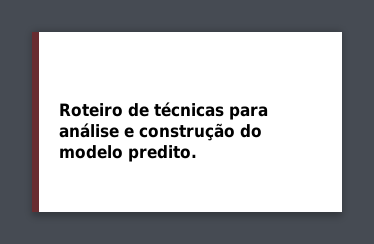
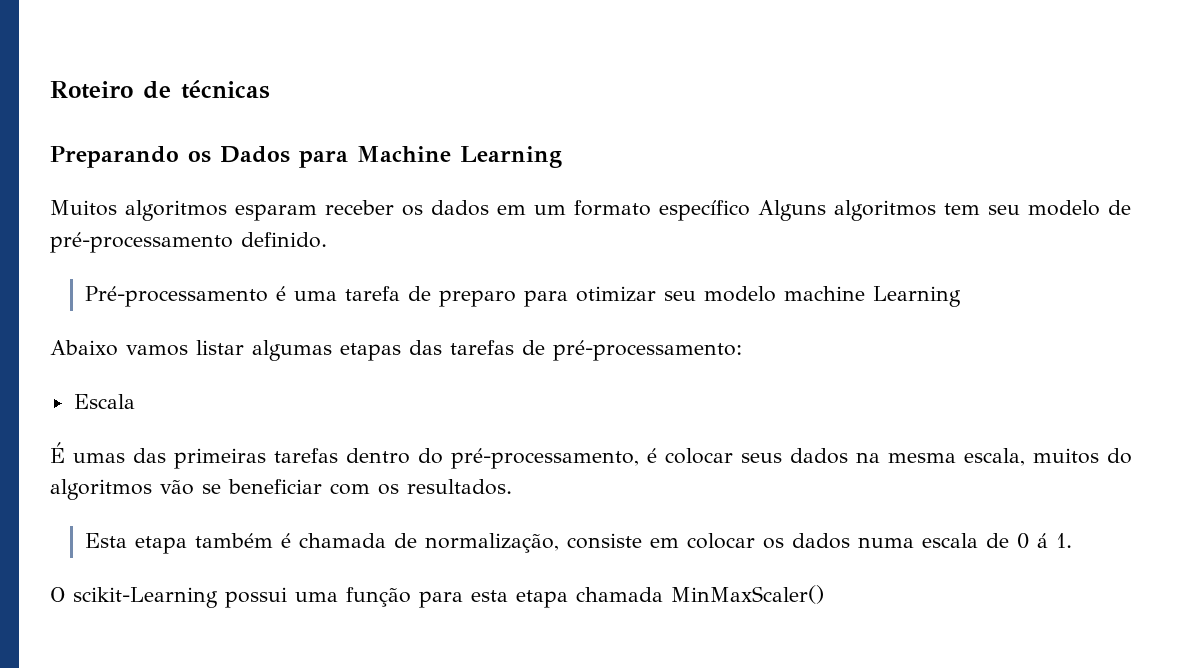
- Roteiro de técnicas para análise e construção do modelo predito.
+ Roteiro de técnicas
+ Preparando os Dados para Machine Learning
+ Muitos algoritmos esparam receber os dados em um formato específico Alguns algoritmos tem seu modelo de pré-processamento definido.
+ Pré-processamento é uma tarefa de preparo para otimizar seu modelo machine Learning
+ Abaixo vamos listar algumas etapas das tarefas de pré-processamento:
+ Escala
+ É umas das primeiras tarefas dentro do pré-processamento, é colocar seus dados na mesma escala, muitos do algoritmos vão se beneficiar com os resultados.
+ Esta etapa também é chamada de normalização, consiste em colocar os dados numa escala de 0 á 1.
+ O scikit-Learning possui uma função para esta etapa chamada MinMaxScaler()

